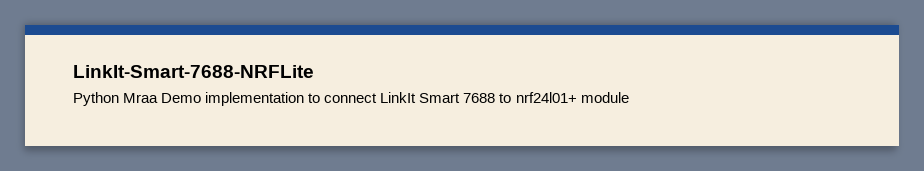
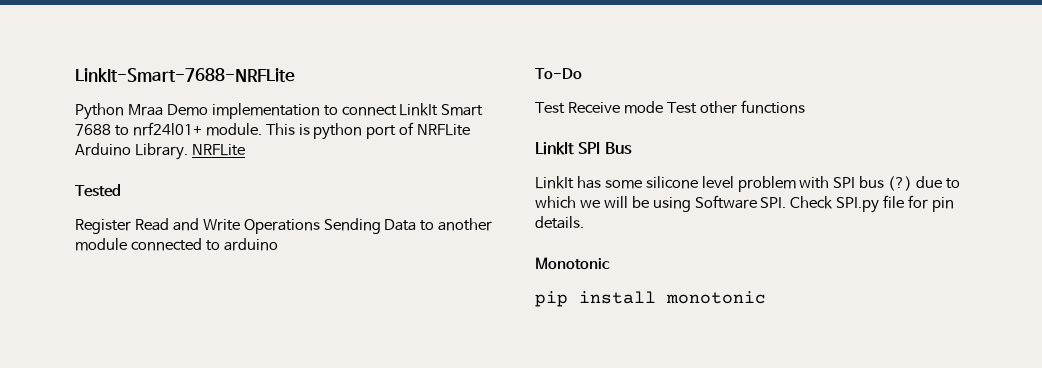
- Python Mraa Demo implementation to connect LinkIt Smart 7688 to nrf24l01+ module
+ Python Mraa Demo implementation to connect LinkIt Smart 7688 to nrf24l01+ module. This is python port of NRFLite Arduino Library. NRFLite
+ Tested
+ Register Read and Write Operations Sending Data to another module connected to arduino
+ To-Do
+ Test Receive mode Test other functions
+ LinkIt SPI Bus
+ LinkIt has some silicone level problem with SPI bus (?) due to which we will be using Software SPI. Check SPI.py file for pin details.
+ Monotonic
+ pip install monotonic

